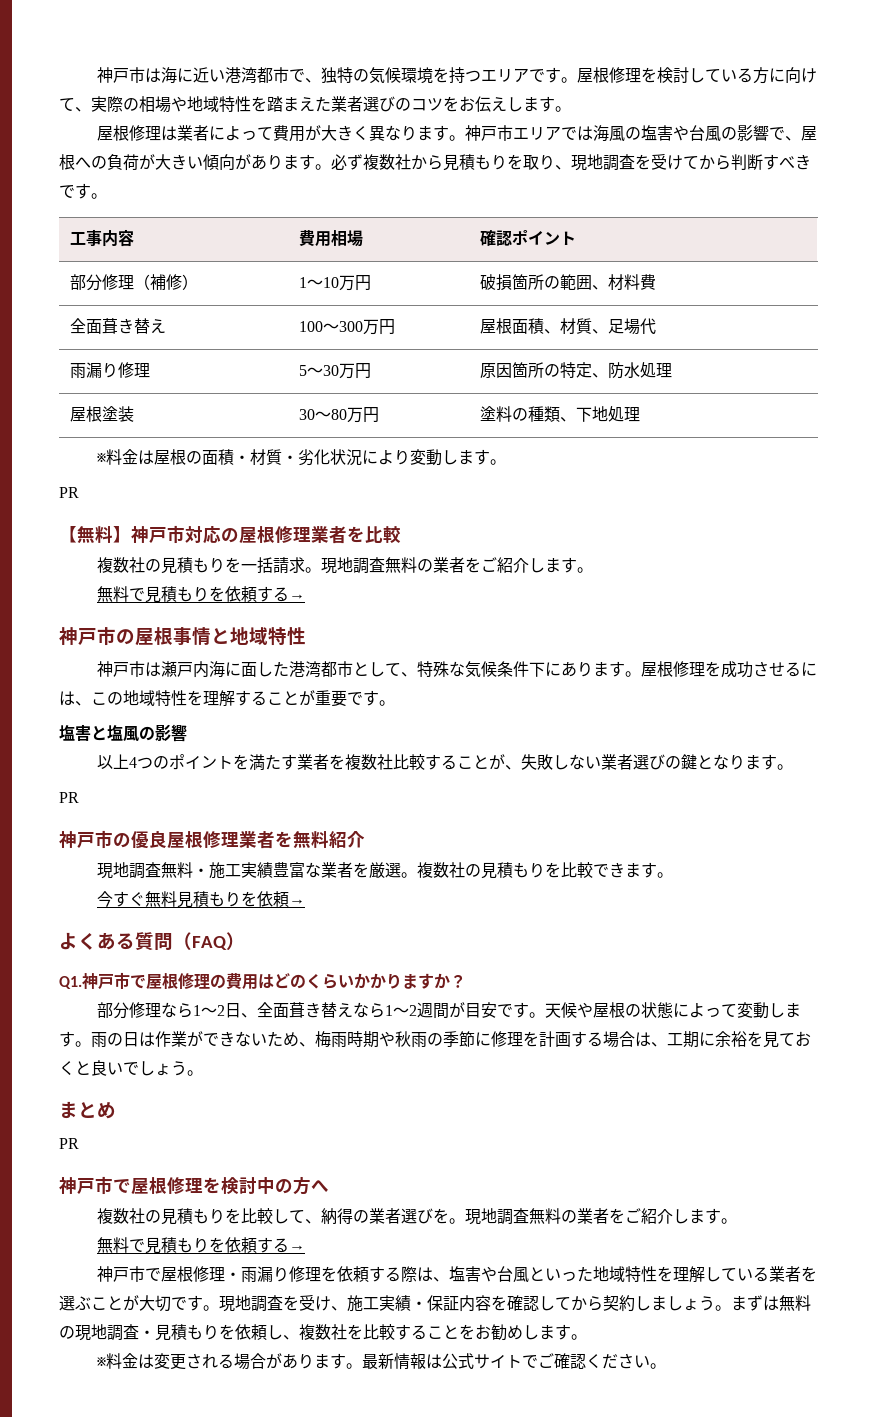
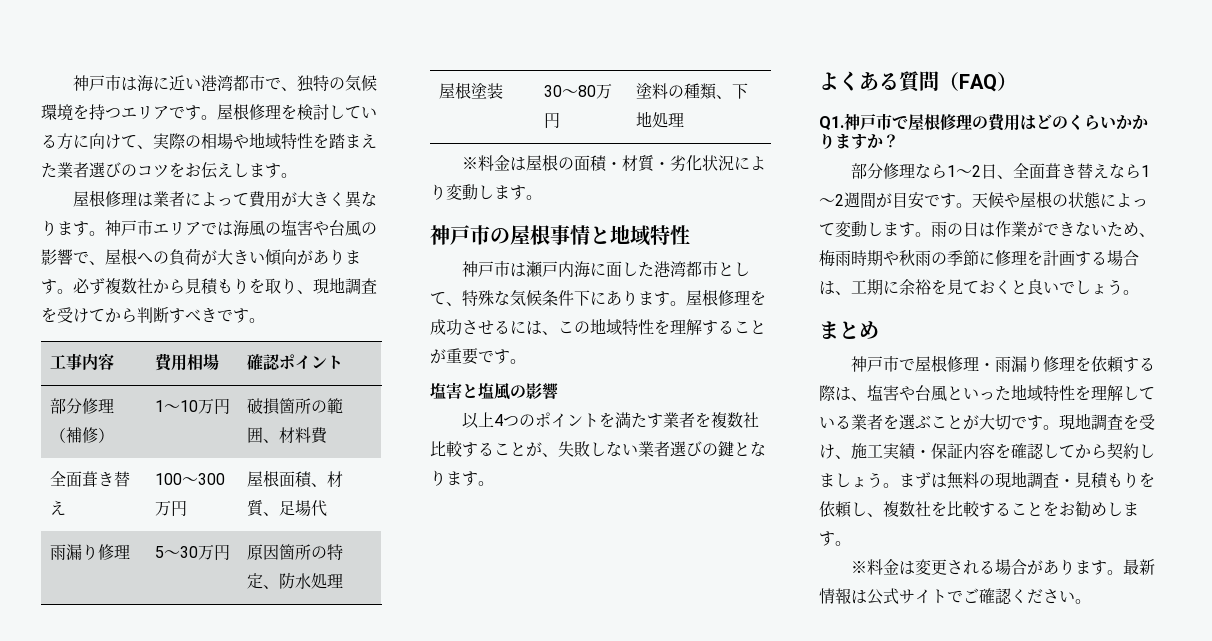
  ※料金は屋根の面積・材質・劣化状況により変動します。
- PR
- 【無料】神戸市対応の屋根修理業者を比較
- 複数社の見積もりを一括請求。現地調査無料の業者をご紹介します。
- 無料で見積もりを依頼する→
  以上4つのポイントを満たす業者を複数社比較することが、失敗しない業者選びの鍵となります。
- PR
- 神戸市の優良屋根修理業者を無料紹介
- 現地調査無料・施工実績豊富な業者を厳選。複数社の見積もりを比較できます。
- 今すぐ無料見積もりを依頼→
  まとめ
- PR
- 神戸市で屋根修理を検討中の方へ
- 複数社の見積もりを比較して、納得の業者選びを。現地調査無料の業者をご紹介します。
- 無料で見積もりを依頼する→

